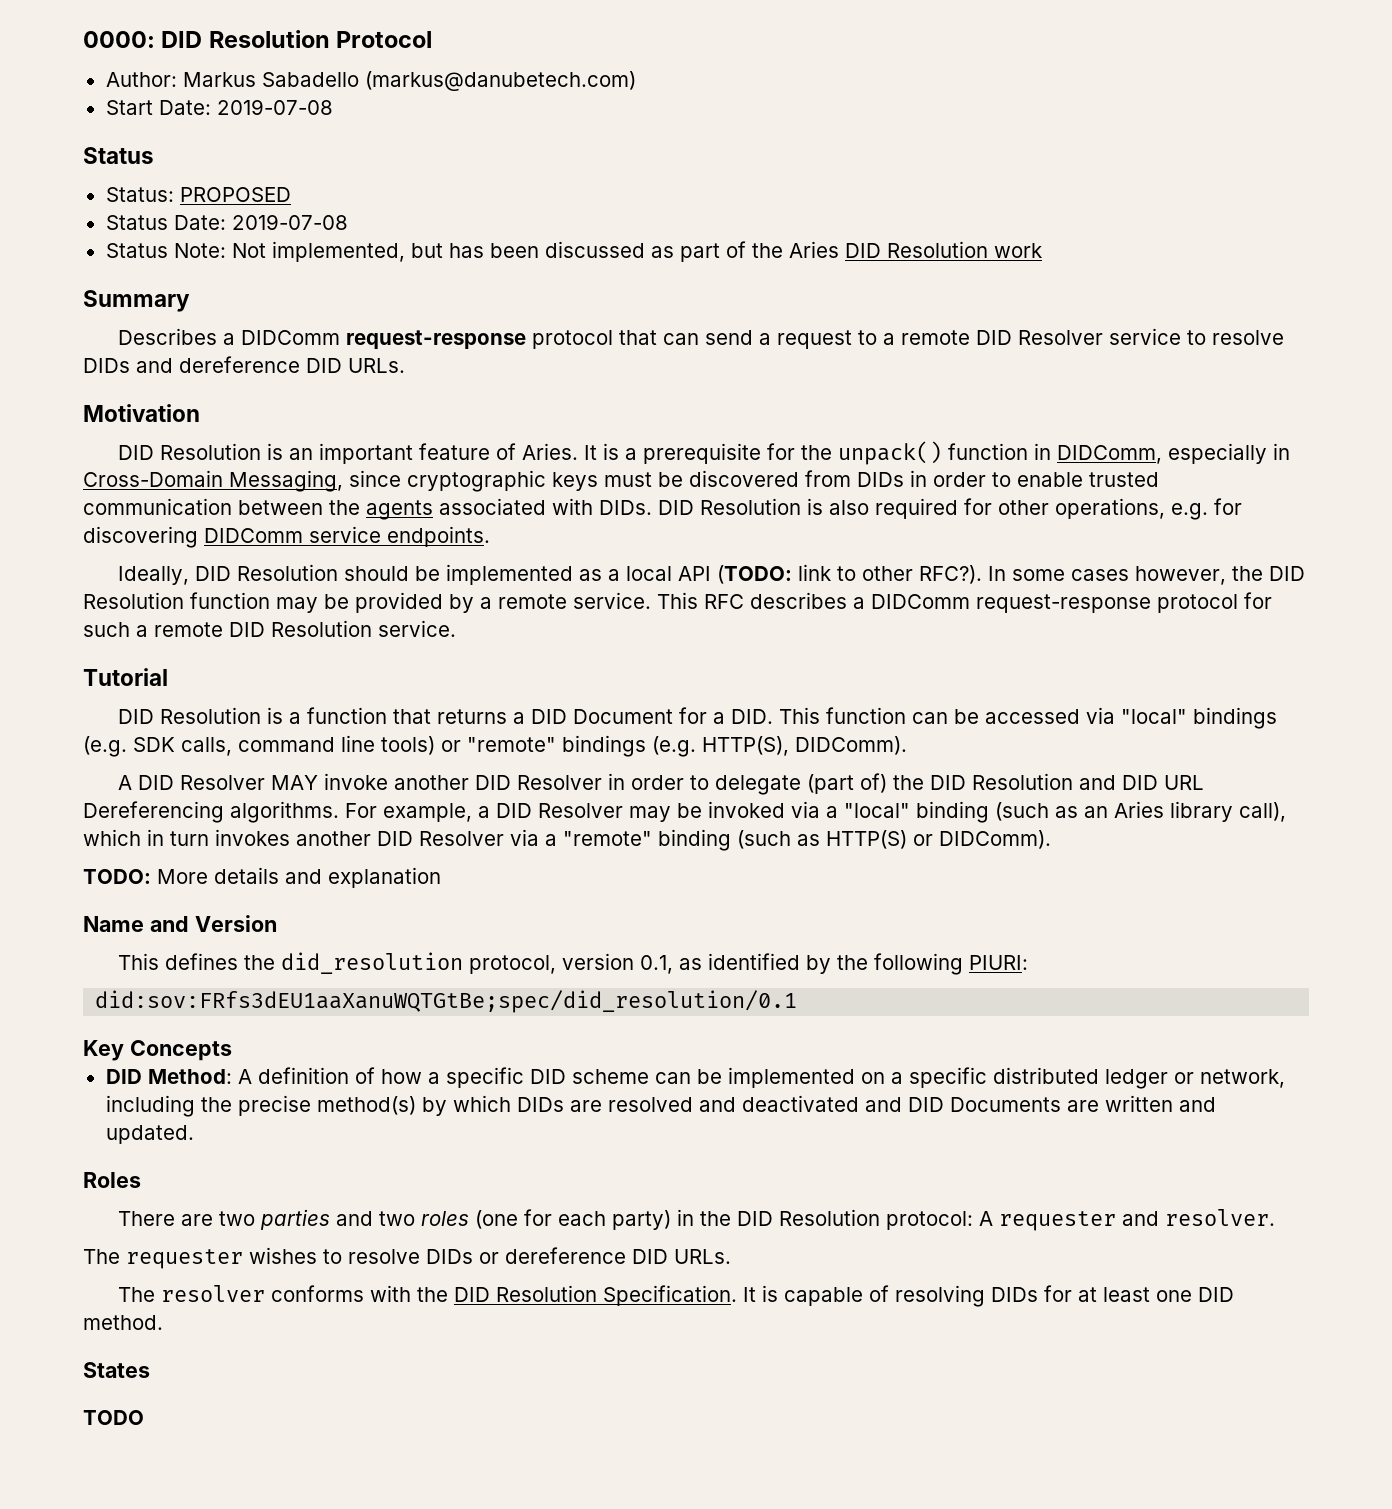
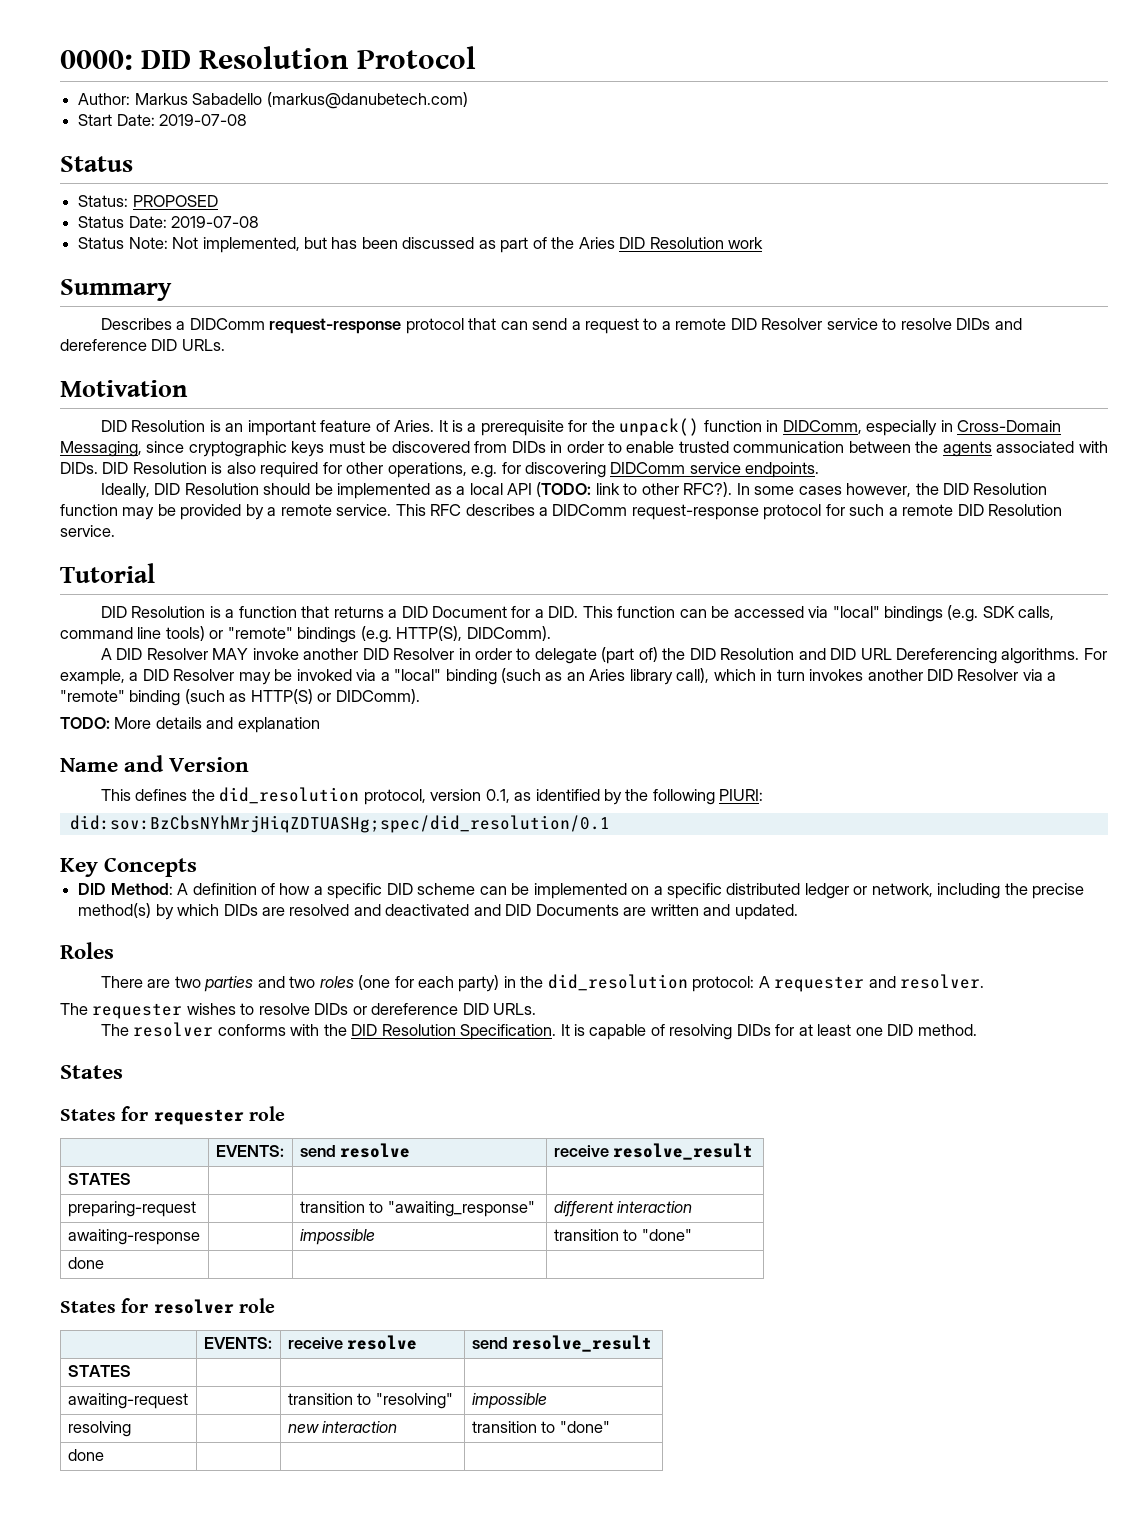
- did:sov:FRfs3dEU1aaXanuWQTGtBe;spec/did_resolution/0.1
+ did:sov:BzCbsNYhMrjHiqZDTUASHg;spec/did_resolution/0.1
- There are two parties and two roles (one for each party) in the DID Resolution protocol: A requester and resolver.
+ There are two parties and two roles (one for each party) in the did_resolution protocol: A requester and resolver.
- TODO
+ States for requester role
+ | EVENTS: | send resolve | receive resolve_result
+ STATES | | |
+ preparing-request | | transition to "awaiting_response" | different interaction
+ awaiting-response | | impossible | transition to "done"
+ done | | |
+ States for resolver role
+ | EVENTS: | receive resolve | send resolve_result
+ STATES | | |
+ awaiting-request | | transition to "resolving" | impossible
+ resolving | | new interaction | transition to "done"
+ done | | |

